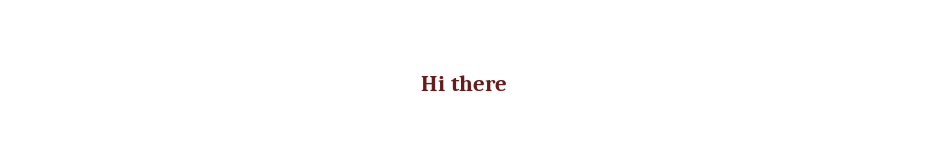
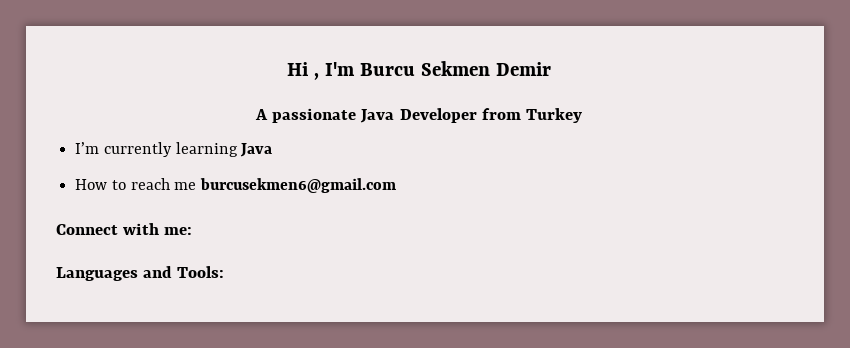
- Hi there
+ Hi , I'm Burcu Sekmen Demir
+ A passionate Java Developer from Turkey
+ I’m currently learning Java
+ How to reach me burcusekmen6@gmail.com
+ Connect with me:
+ Languages and Tools:

